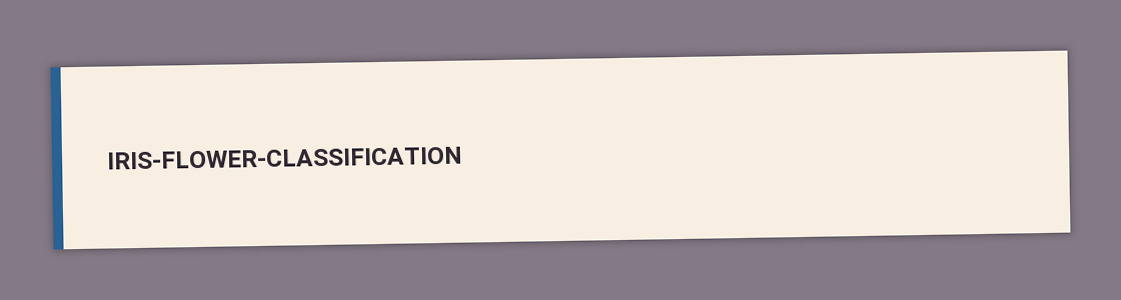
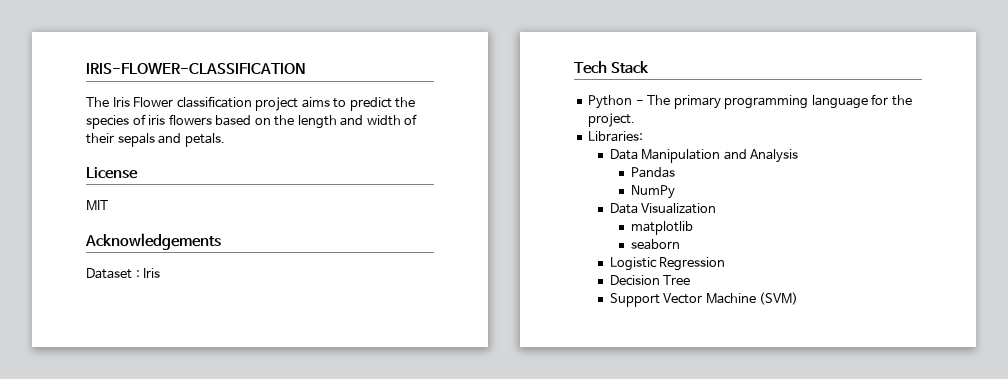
+ The Iris Flower classification project aims to predict the species of iris flowers based on the length and width of their sepals and petals.
+ License
+ MIT
+ Acknowledgements
+ Dataset : Iris
+ Tech Stack
+ Python - The primary programming language for the project.
+ Libraries:
+ Data Manipulation and Analysis
+ Pandas
+ NumPy
+ Data Visualization
+ matplotlib
+ seaborn
+ Logistic Regression
+ Decision Tree
+ Support Vector Machine (SVM)

